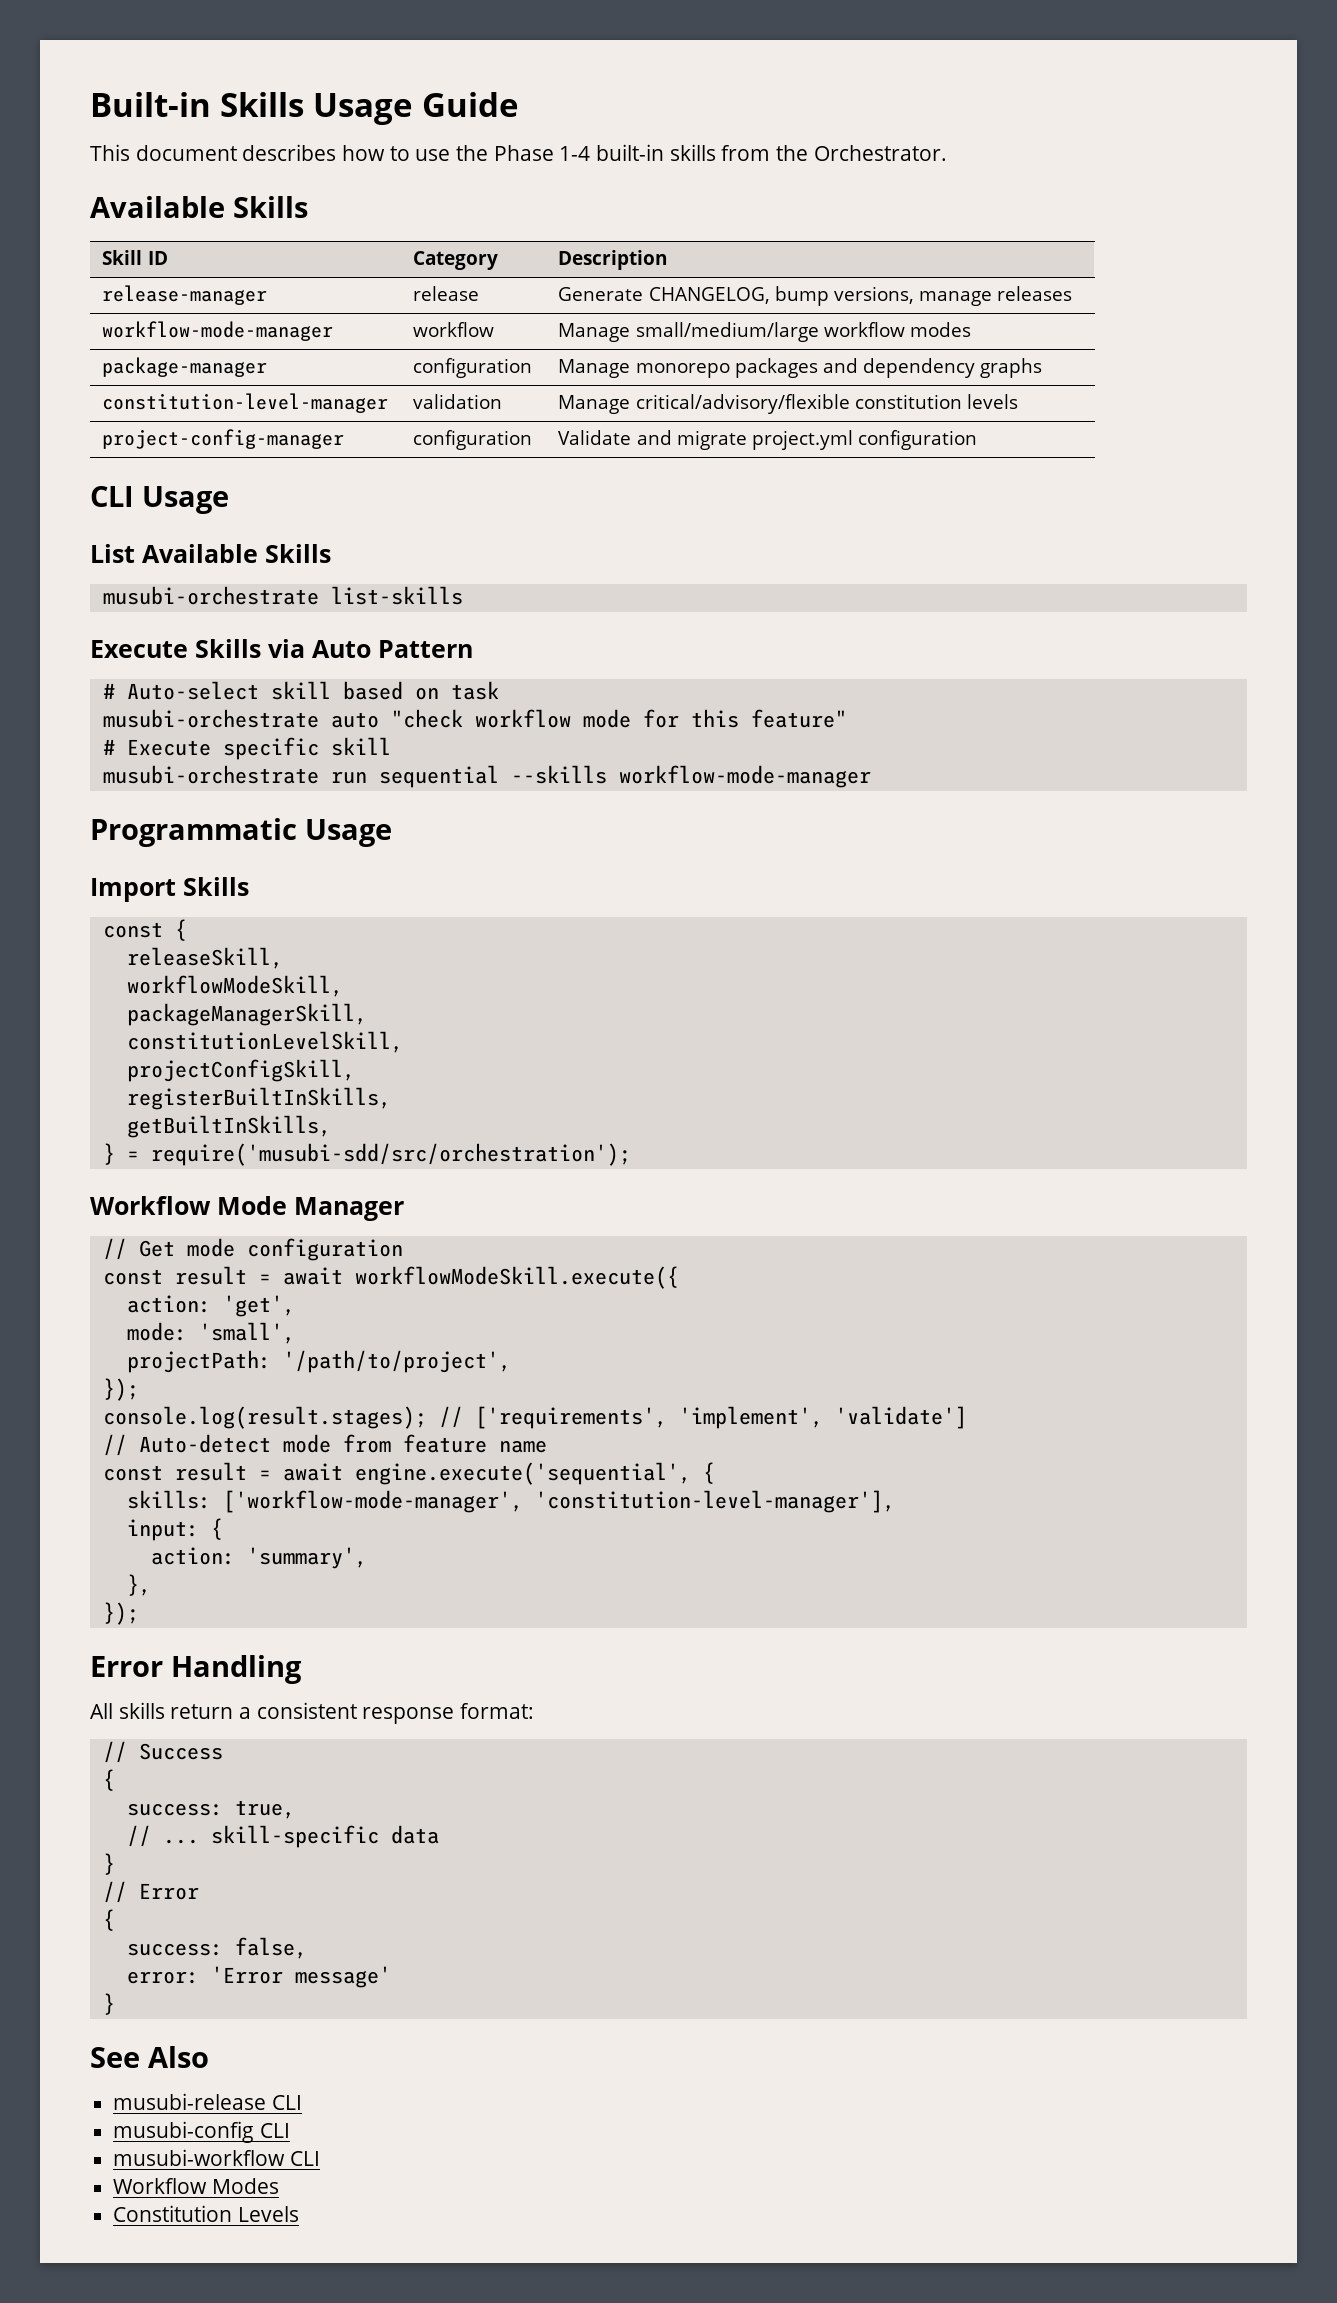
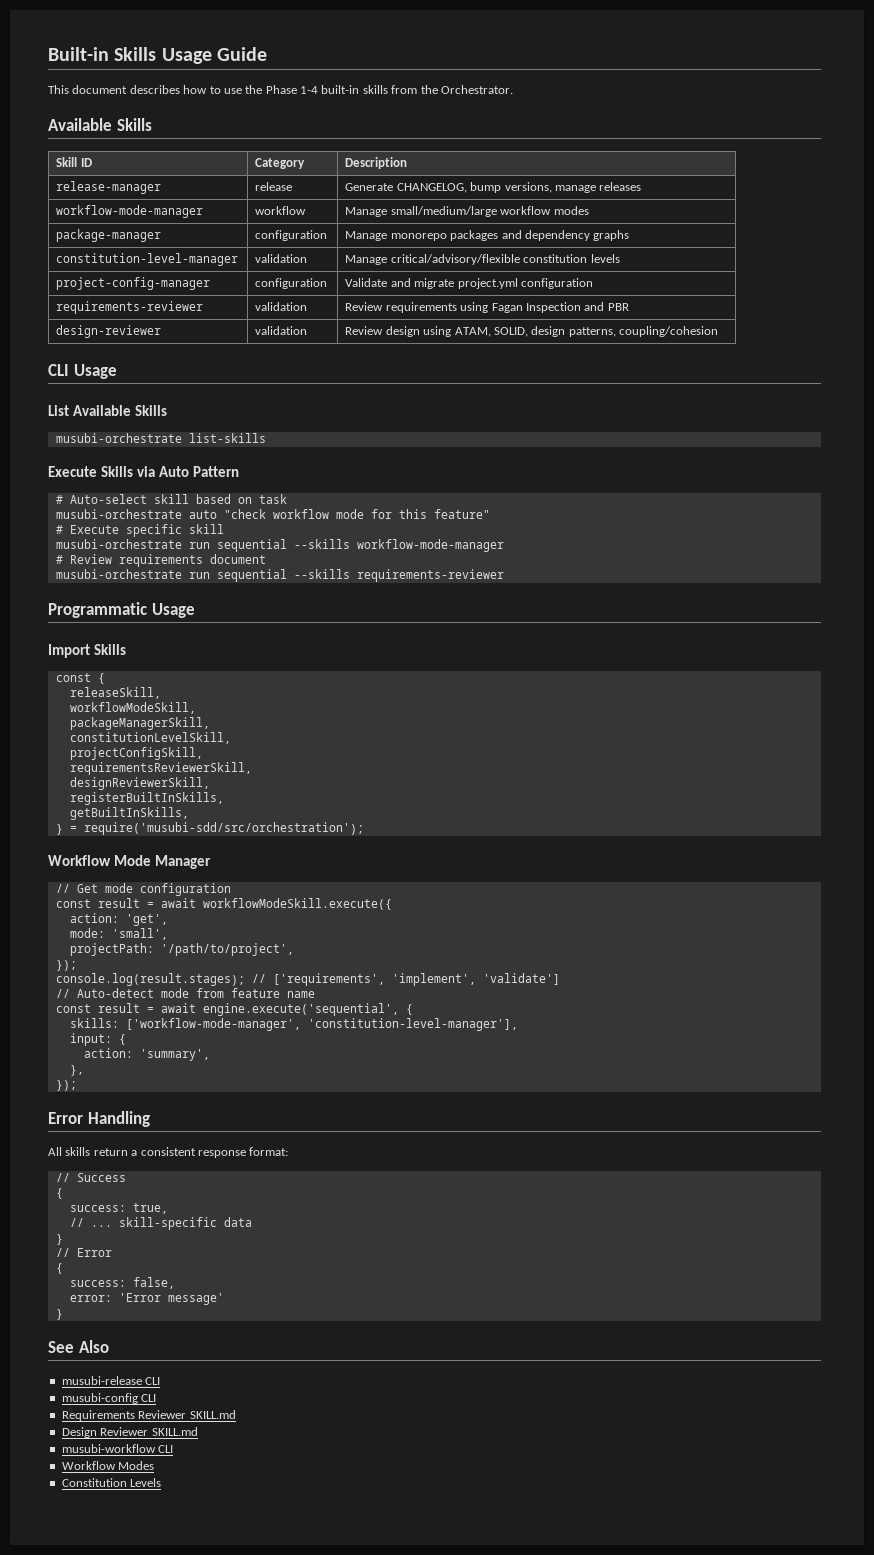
+ requirements-reviewer | validation | Review requirements using Fagan Inspection and PBR
+ design-reviewer | validation | Review design using ATAM, SOLID, design patterns, coupling/cohesion
+ # Review requirements document
+ musubi-orchestrate run sequential --skills requirements-reviewer
+ requirementsReviewerSkill,
+ designReviewerSkill,
+ Requirements Reviewer SKILL.md
+ Design Reviewer SKILL.md

